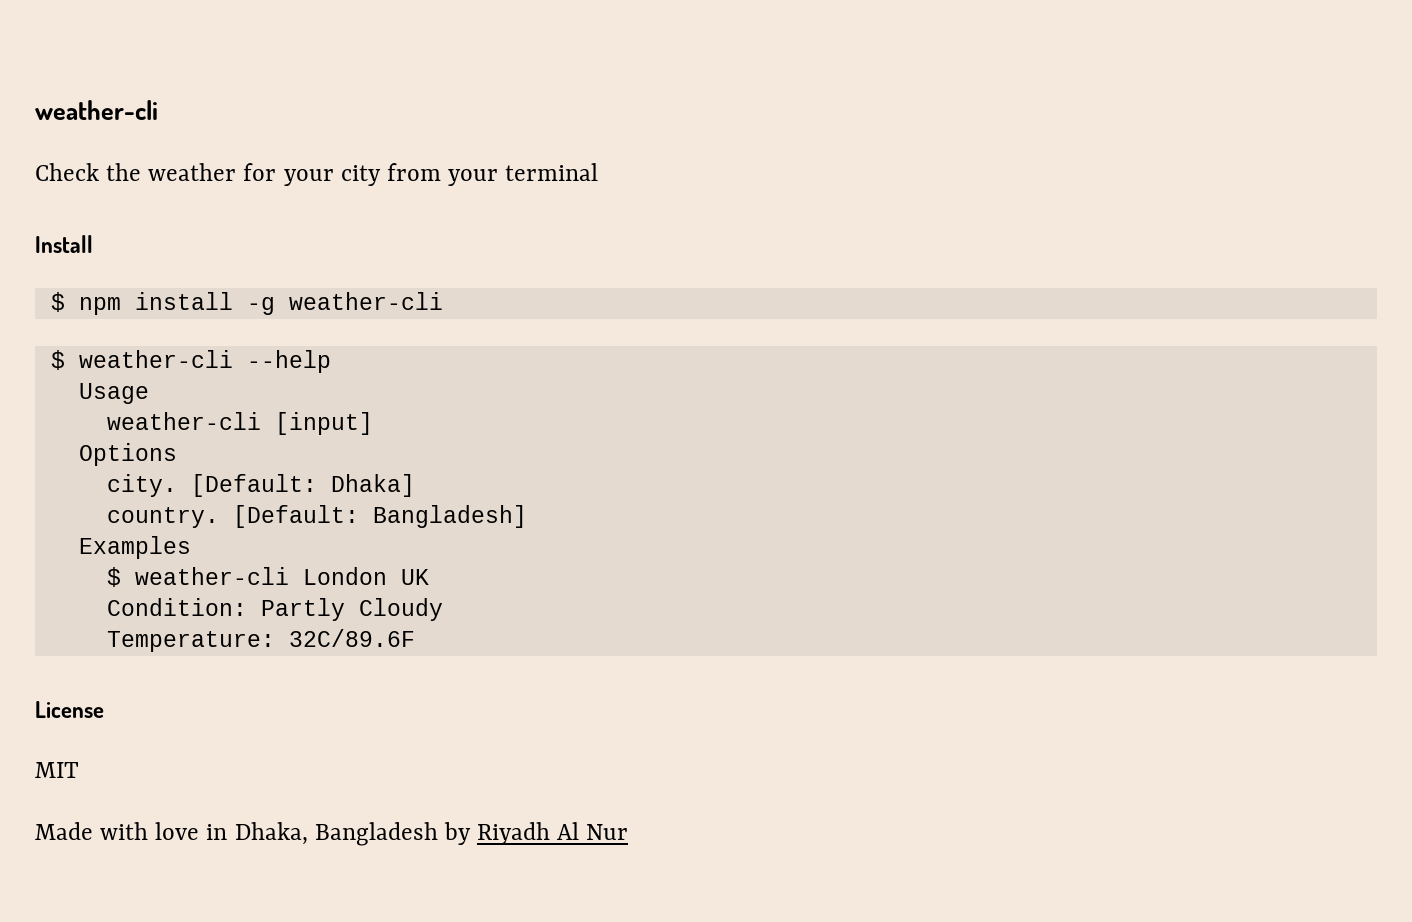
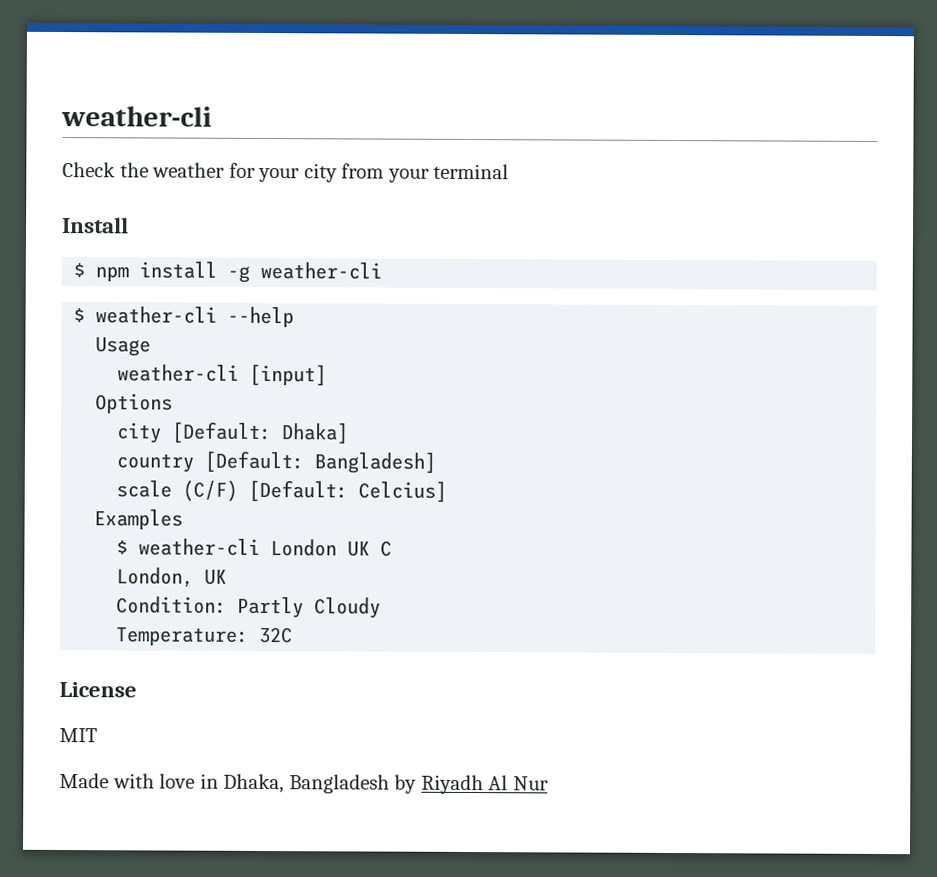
- city. [Default: Dhaka]
+ city [Default: Dhaka]
- country. [Default: Bangladesh]
+ country [Default: Bangladesh]
+ scale (C/F) [Default: Celcius]
- $ weather-cli London UK
+ $ weather-cli London UK C
+ London, UK
- Temperature: 32C/89.6F
+ Temperature: 32C

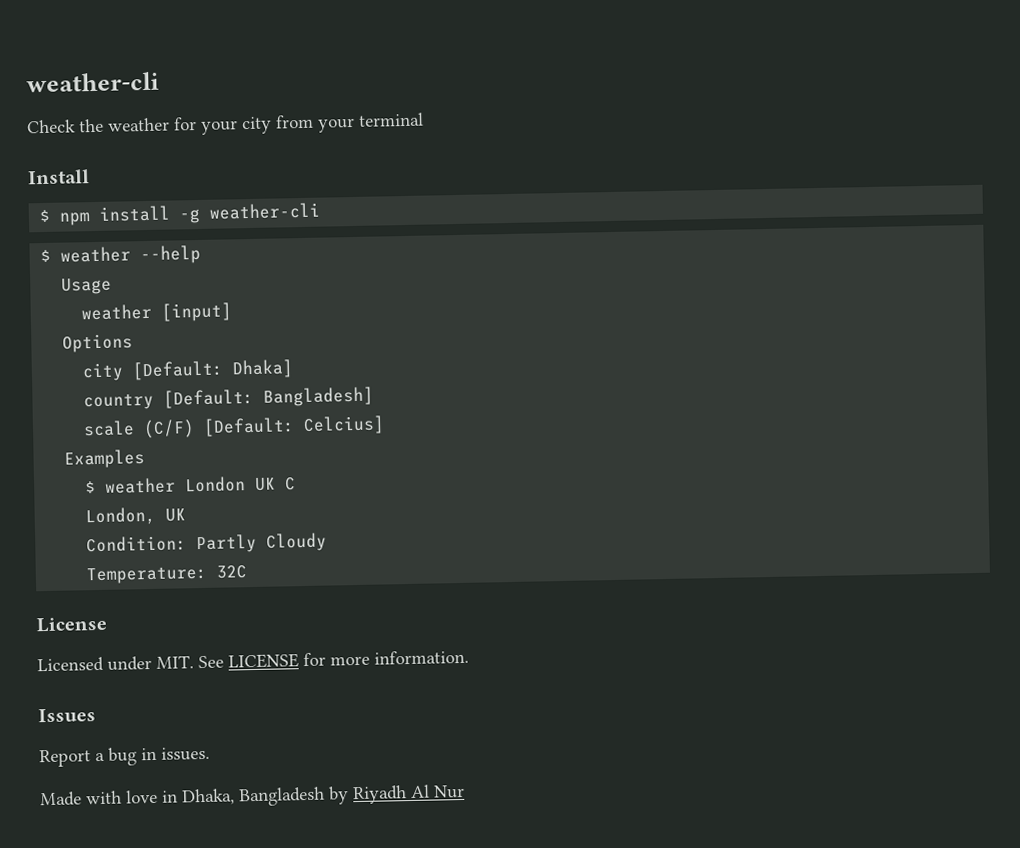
- $ weather-cli --help
+ $ weather --help
- weather-cli [input]
+ weather [input]
- $ weather-cli London UK C
+ $ weather London UK C
- MIT
+ Licensed under MIT. See LICENSE for more information.
+ Issues
+ Report a bug in issues.

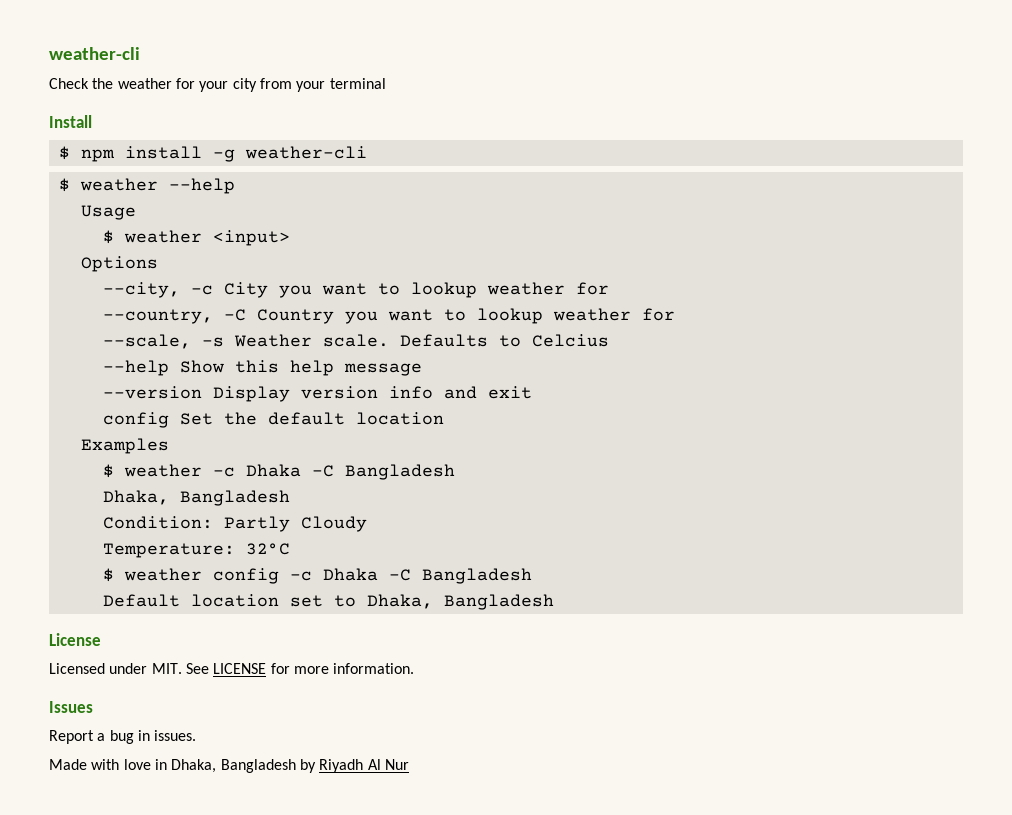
- weather [input]
+ $ weather <input>
  Options
- city [Default: Dhaka]
- country [Default: Bangladesh]
- scale (C/F) [Default: Celcius]
+ --city, -c City you want to lookup weather for
+ --country, -C Country you want to lookup weather for
+ --scale, -s Weather scale. Defaults to Celcius
+ --help Show this help message
+ --version Display version info and exit
+ config Set the default location
  Examples
- $ weather London UK C
- London, UK
+ $ weather -c Dhaka -C Bangladesh
+ Dhaka, Bangladesh
  Condition: Partly Cloudy
- Temperature: 32C
+ Temperature: 32°C
+ $ weather config -c Dhaka -C Bangladesh
+ Default location set to Dhaka, Bangladesh

